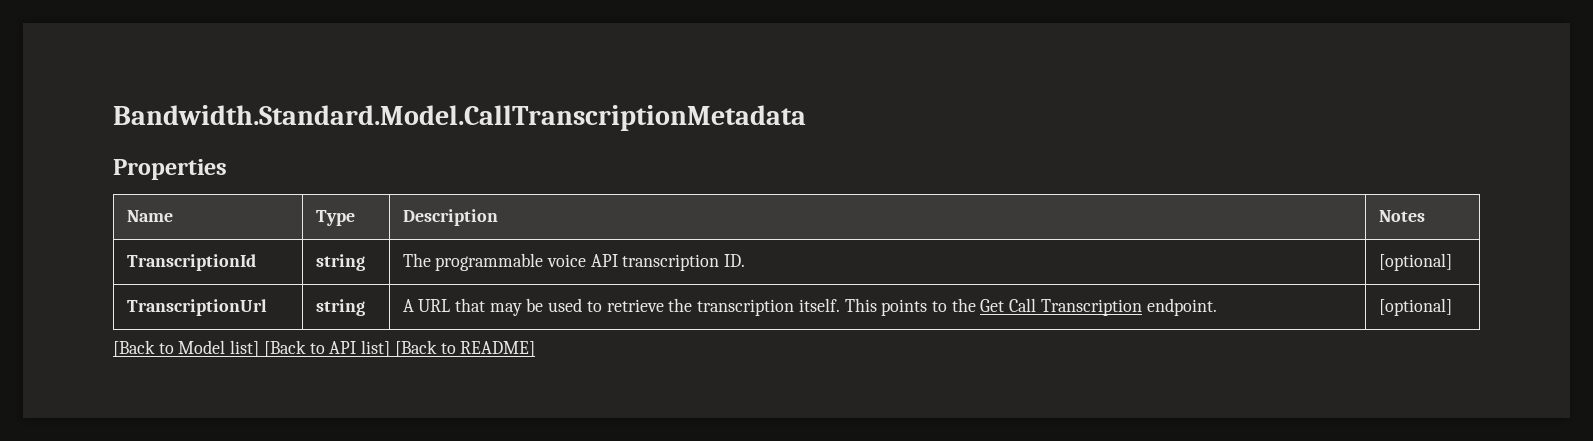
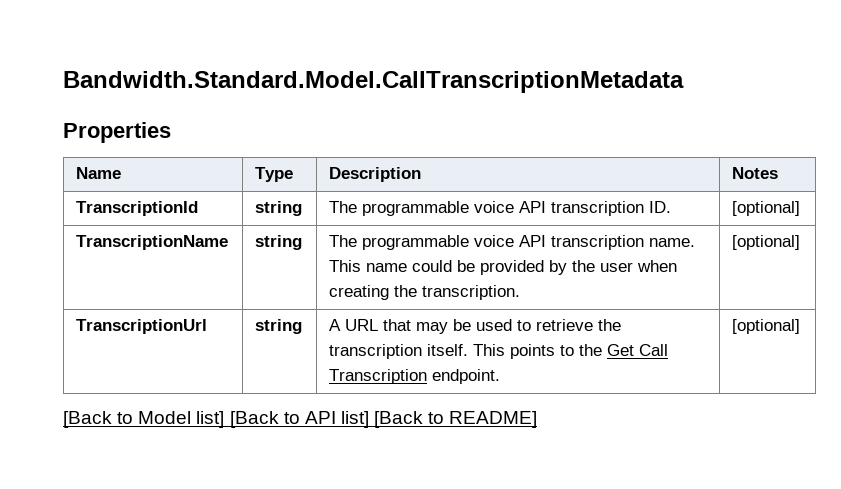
+ TranscriptionName | string | The programmable voice API transcription name. This name could be provided by the user when creating the transcription. | [optional]

